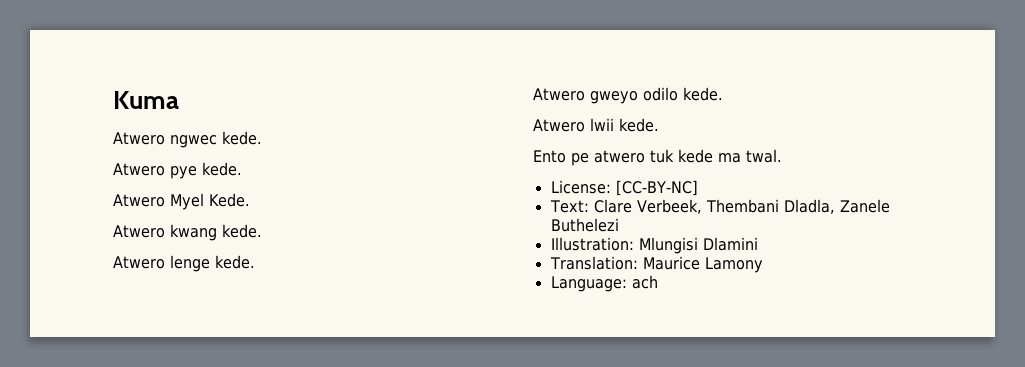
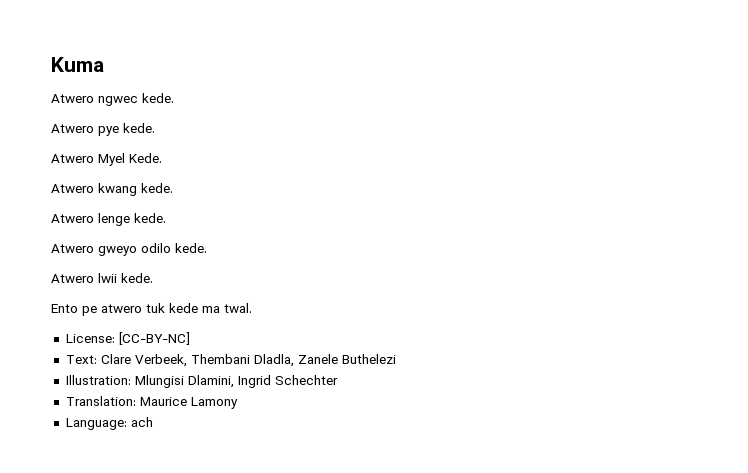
- Illustration: Mlungisi Dlamini
+ Illustration: Mlungisi Dlamini, Ingrid Schechter

